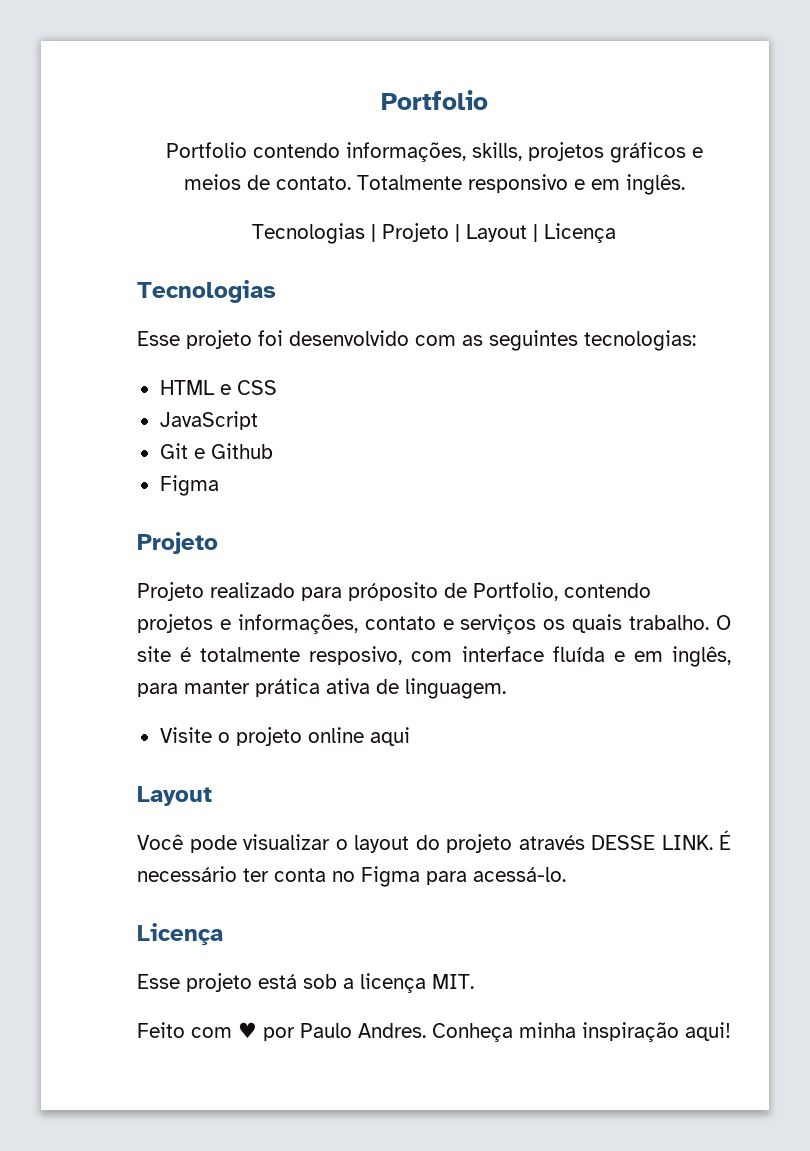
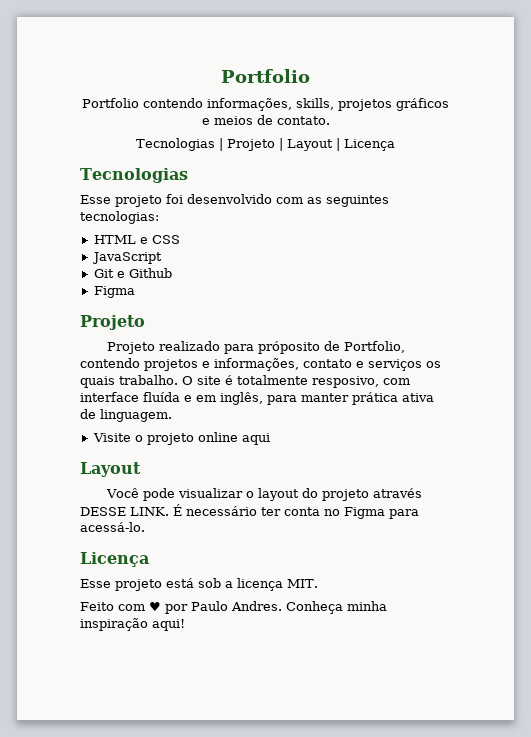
- Totalmente responsivo e em inglês.

